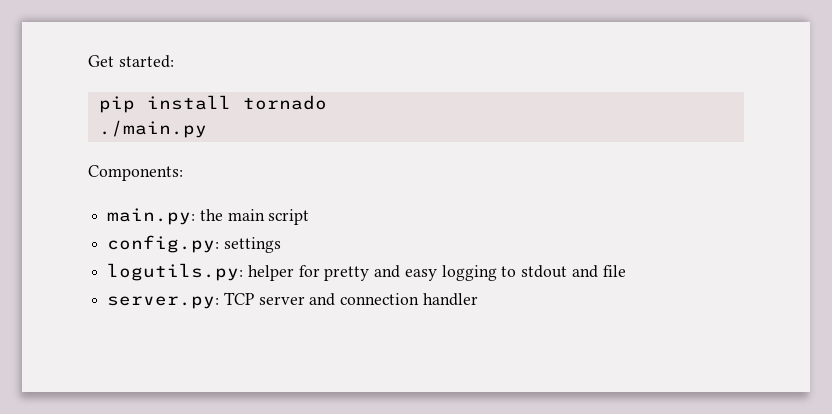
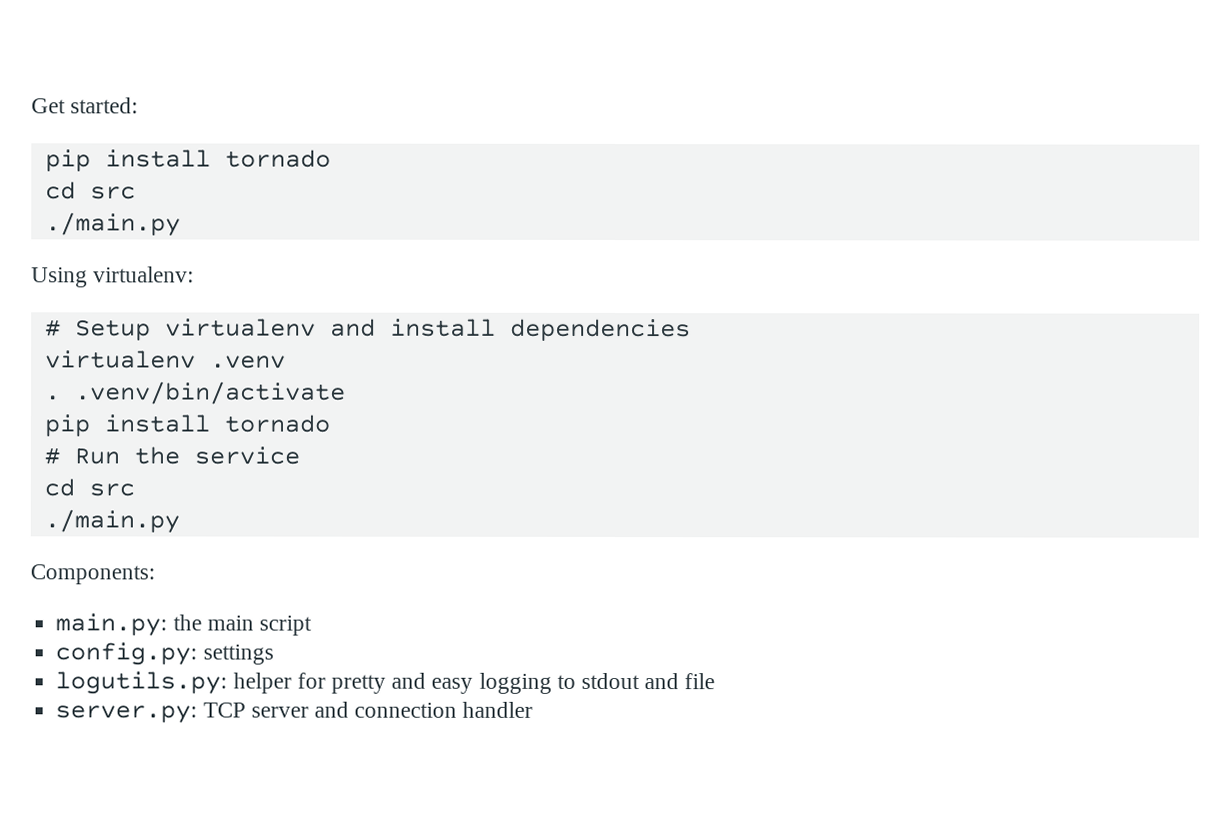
  Get started:
  pip install tornado
+ cd src
+ ./main.py
+ Using virtualenv:
+ # Setup virtualenv and install dependencies
+ virtualenv .venv
+ . .venv/bin/activate
+ pip install tornado
+ # Run the service
+ cd src

